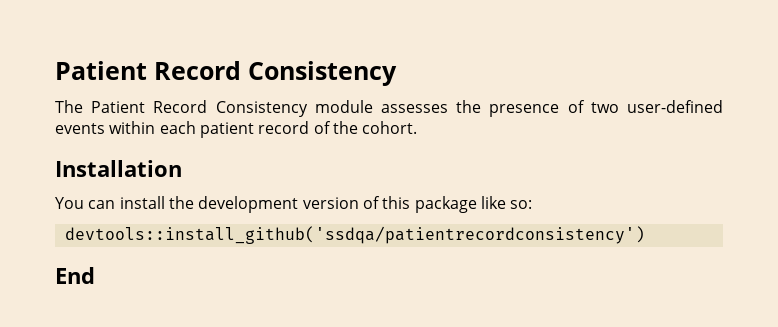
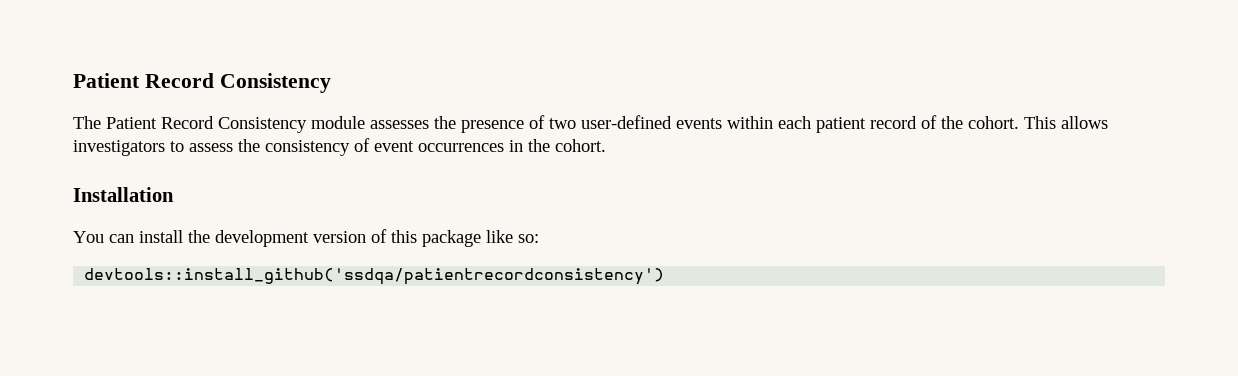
+ This allows investigators to assess the consistency of event occurrences in the cohort.
- End

